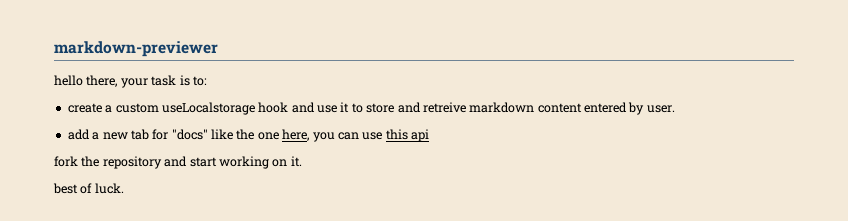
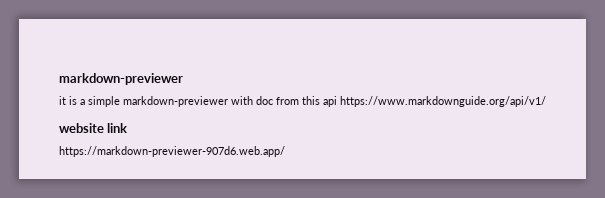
- hello there, your task is to:
- create a custom useLocalstorage hook and use it to store and retreive markdown content entered by user.
- add a new tab for "docs" like the one here, you can use this api
- fork the repository and start working on it.
- best of luck.
+ it is a simple markdown-previewer with doc from this api https://www.markdownguide.org/api/v1/
+ website link
+ https://markdown-previewer-907d6.web.app/

